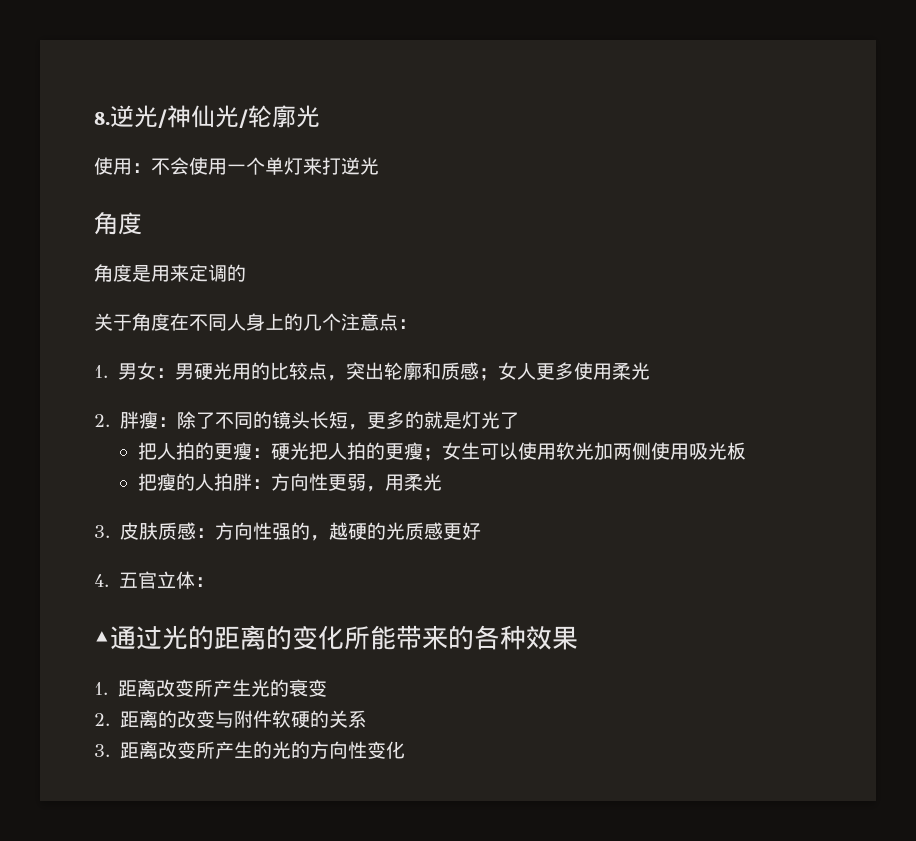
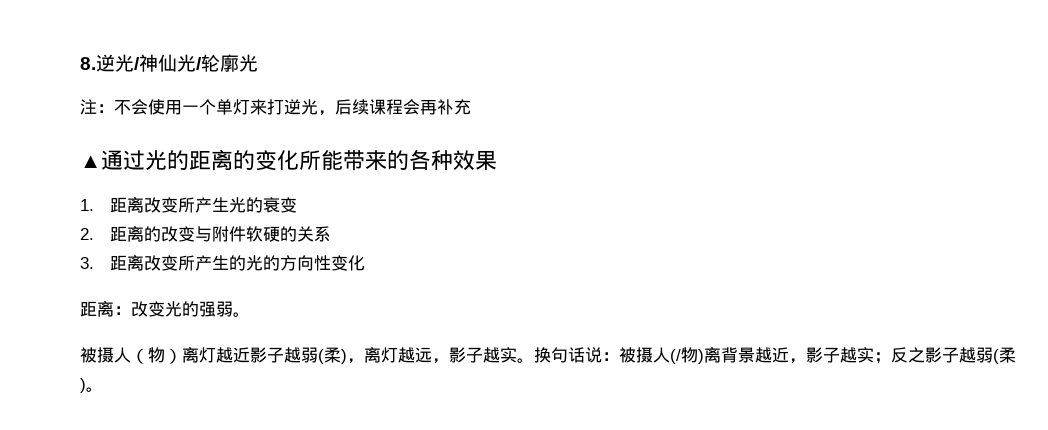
- 使用：不会使用一个单灯来打逆光
- 角度
- 角度是用来定调的
- 关于角度在不同人身上的几个注意点：
- 1.男女：男硬光用的比较点，突出轮廓和质感；女人更多使用柔光
- 2.胖瘦：除了不同的镜头长短，更多的就是灯光了
- 把人拍的更瘦：硬光把人拍的更瘦；女生可以使用软光加两侧使用吸光板
- 把瘦的人拍胖：方向性更弱，用柔光
- 3.皮肤质感：方向性强的，越硬的光质感更好
- 4.五官立体：
+ 注：不会使用一个单灯来打逆光，后续课程会再补充
+ 距离：改变光的强弱。
+ 被摄人（物）离灯越近影子越弱(柔)，离灯越远，影子越实。换句话说：被摄人(/物)离背景越近，影子越实；反之影子越弱(柔)。

